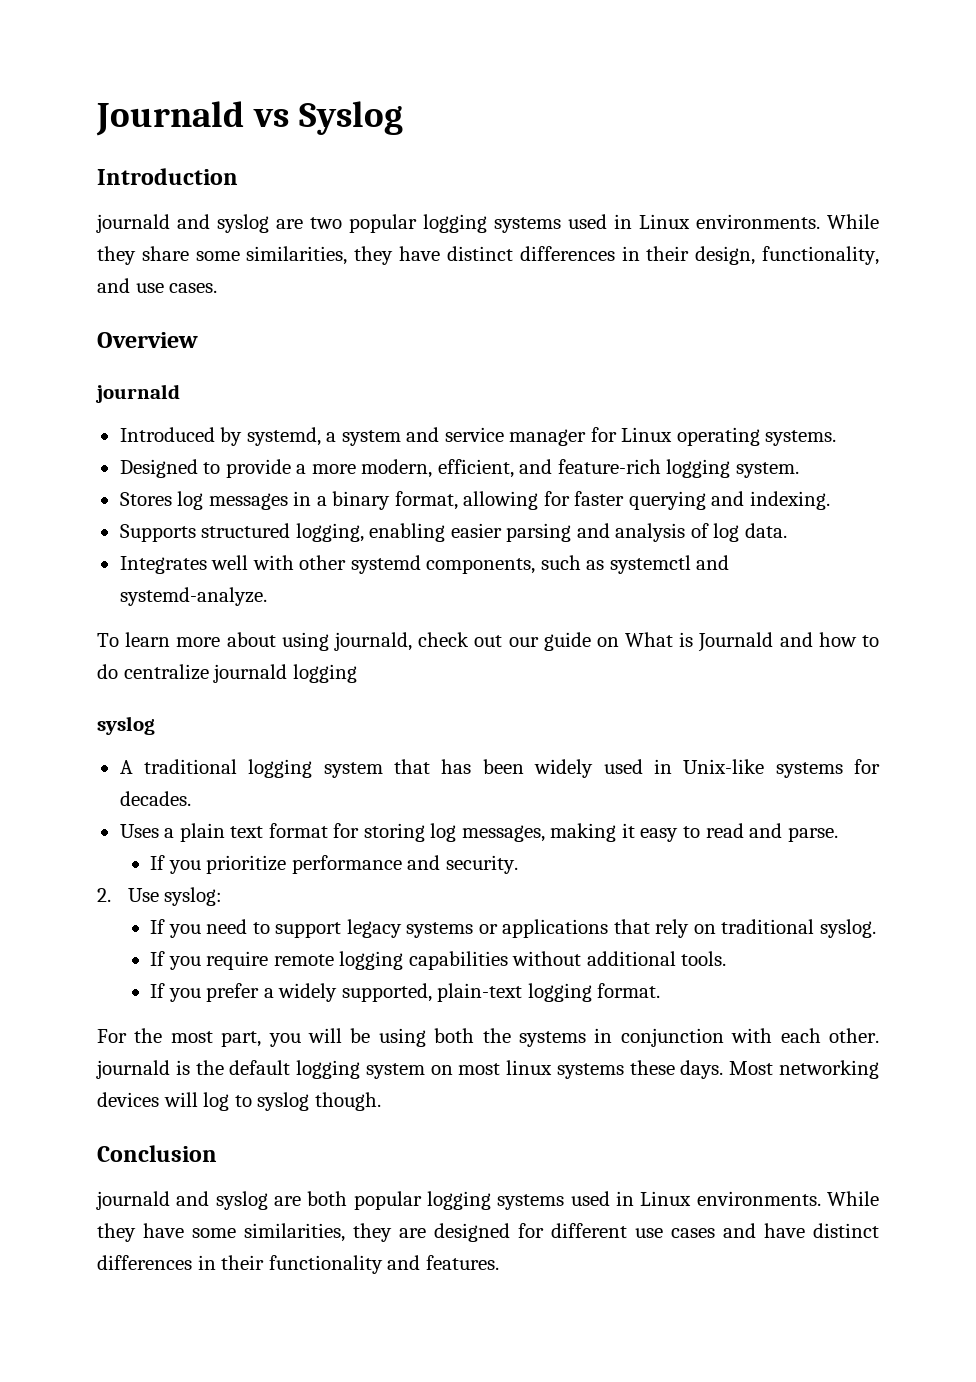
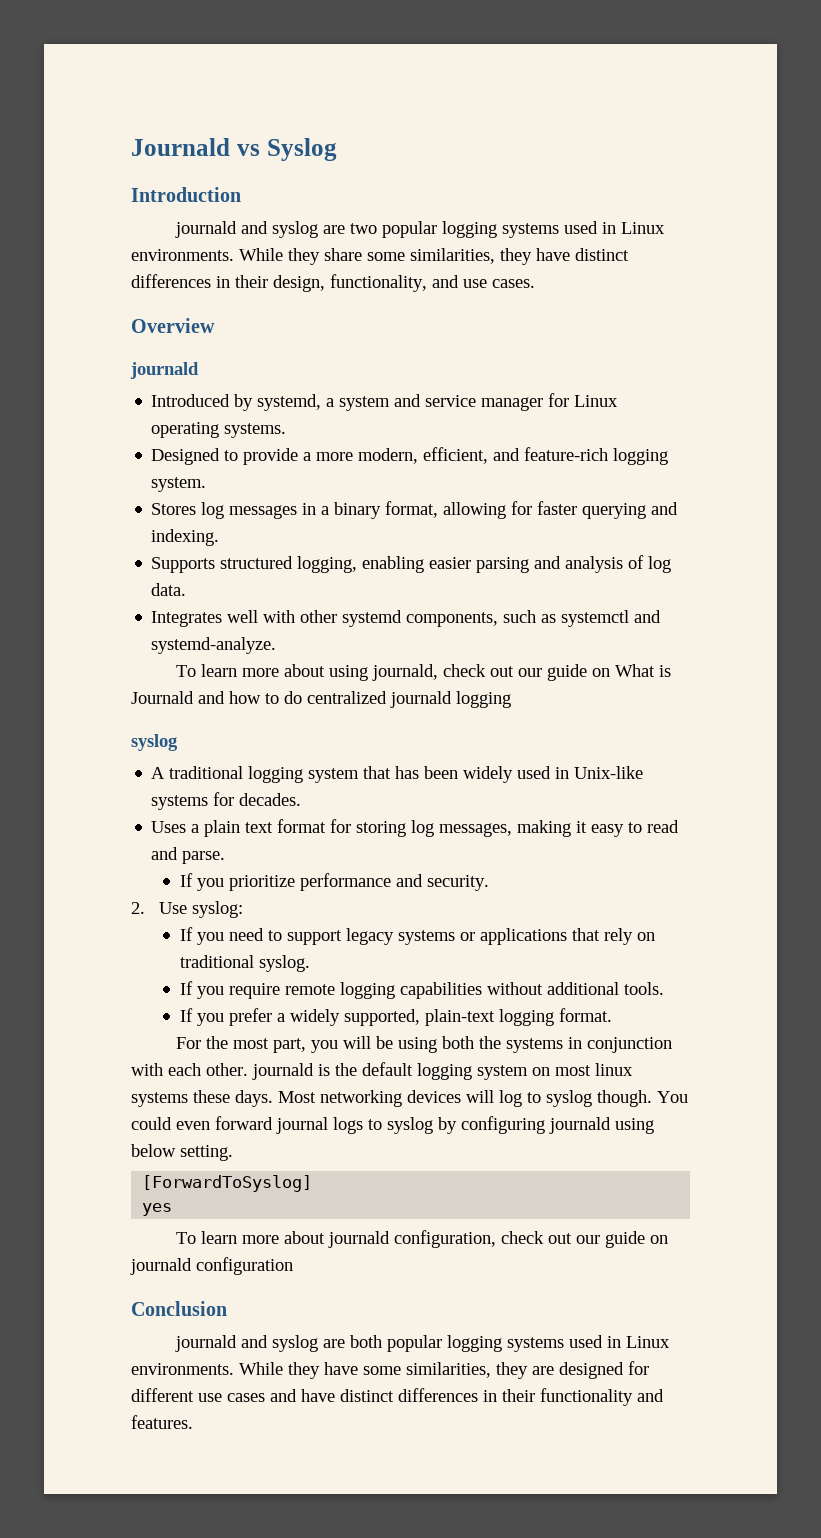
- To learn more about using journald, check out our guide on What is Journald and how to do centralize journald logging
+ To learn more about using journald, check out our guide on What is Journald and how to do centralized journald logging
+ You could even forward journal logs to syslog by configuring journald using below setting.
+ [ForwardToSyslog]
+ yes
+ To learn more about journald configuration, check out our guide on journald configuration

